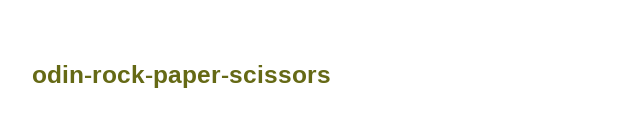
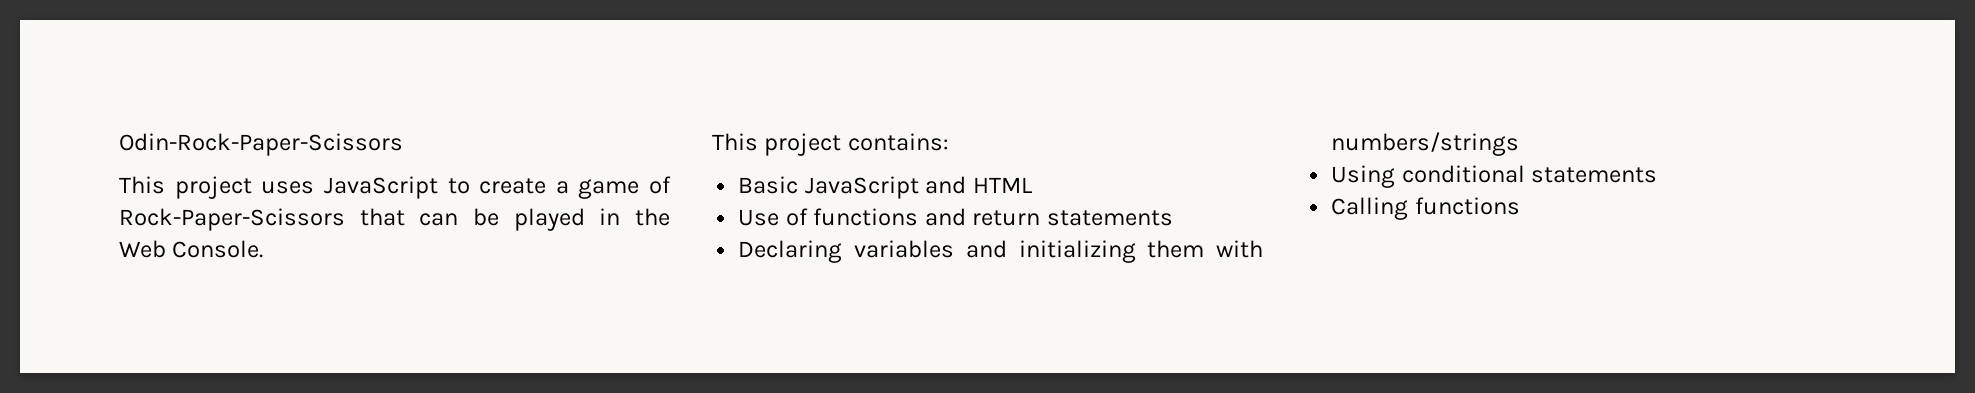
- odin-rock-paper-scissors
+ Odin-Rock-Paper-Scissors
+ This project uses JavaScript to create a game of Rock-Paper-Scissors that can be played in the Web Console.
+ This project contains:
+ Basic JavaScript and HTML
+ Use of functions and return statements
+ Declaring variables and initializing them with numbers/strings
+ Using conditional statements
+ Calling functions

